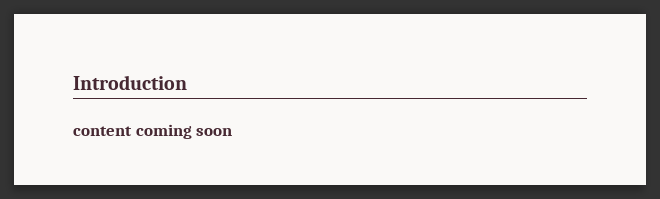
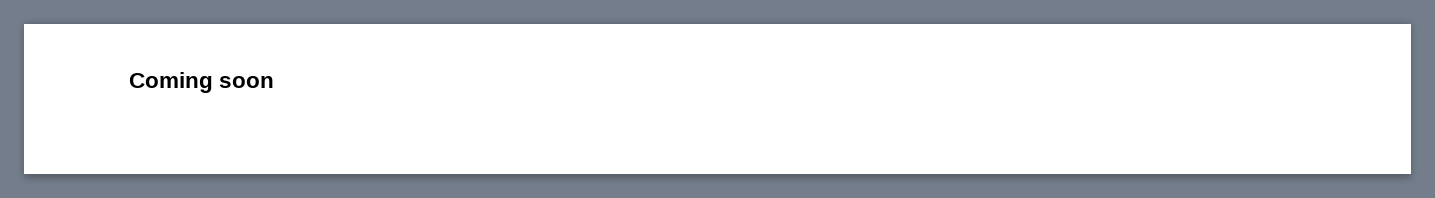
- Introduction
- content coming soon
+ Coming soon

